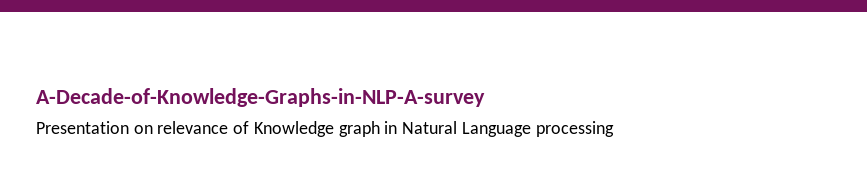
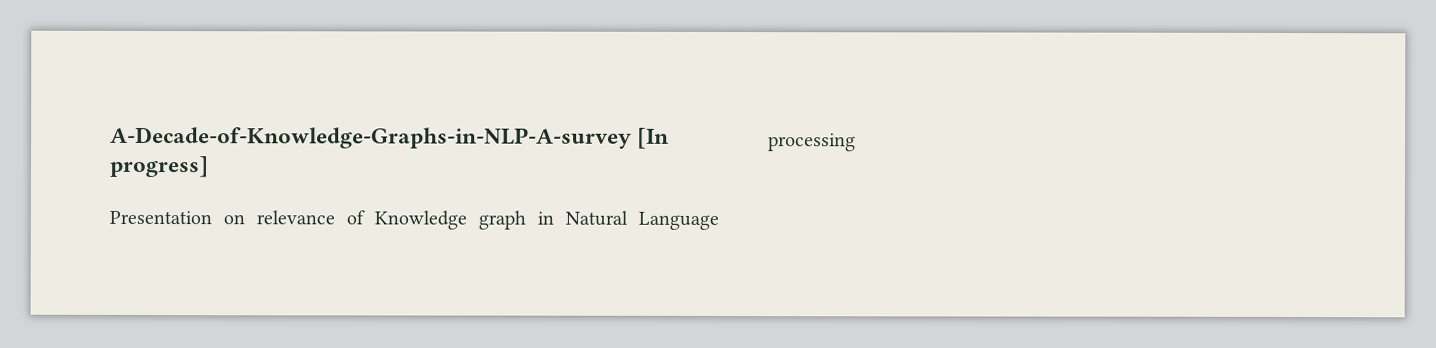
- A-Decade-of-Knowledge-Graphs-in-NLP-A-survey
+ A-Decade-of-Knowledge-Graphs-in-NLP-A-survey [In progress]

